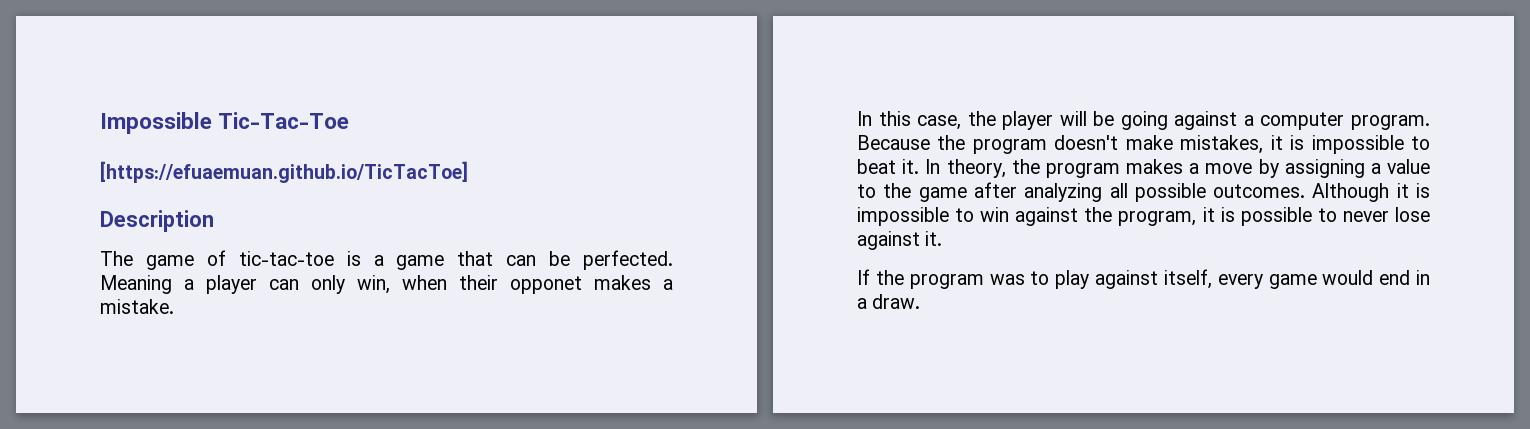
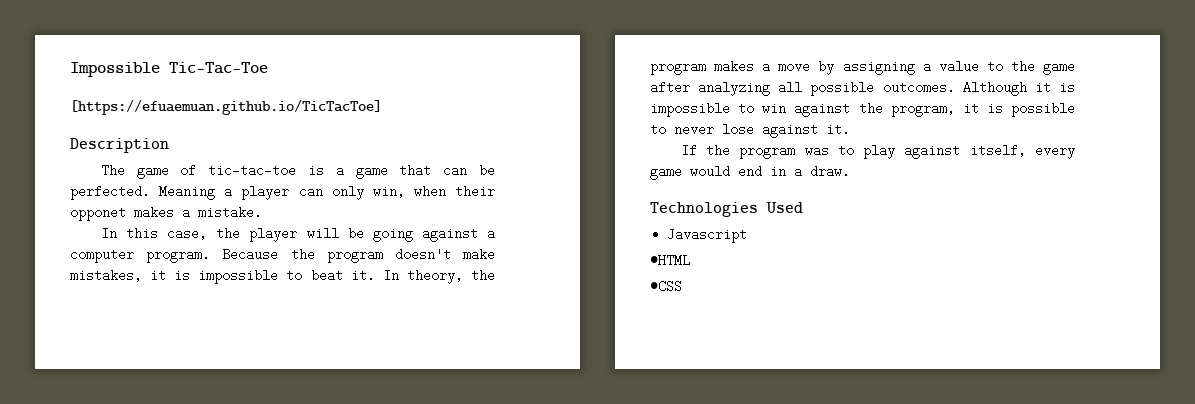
+ Technologies Used
+ Javascript
+ •HTML
+ •CSS

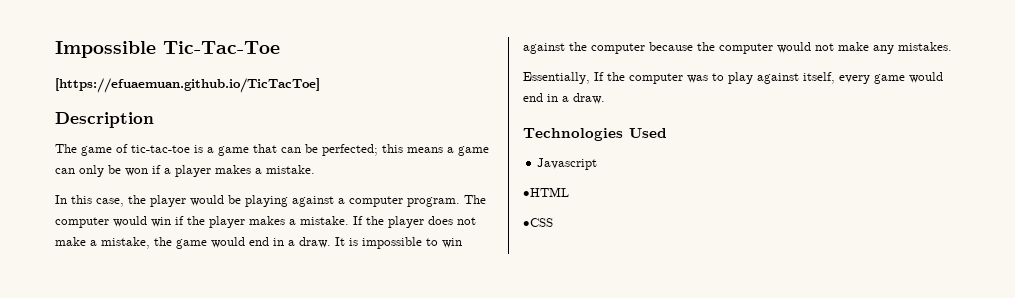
- The game of tic-tac-toe is a game that can be perfected. Meaning a player can only win, when their opponet makes a mistake.
+ The game of tic-tac-toe is a game that can be perfected; this means a game can only be won if a player makes a mistake.
- In this case, the player will be going against a computer program.
+ In this case, the player would be playing against a computer program.
- Because the program doesn't make mistakes, it is impossible to beat it. In theory, the program makes a move by assigning a value to the game after analyzing all possible outcomes. Although it is impossible to win against the program, it is possible to never lose against it.
- If the program was to play against itself, every game would end in a draw.
+ The computer would win if the player makes a mistake. If the player does not make a mistake, the game would end in a draw. It is impossible to win against the computer because the computer would not make any mistakes.
+ Essentially, If the computer was to play against itself, every game would end in a draw.

